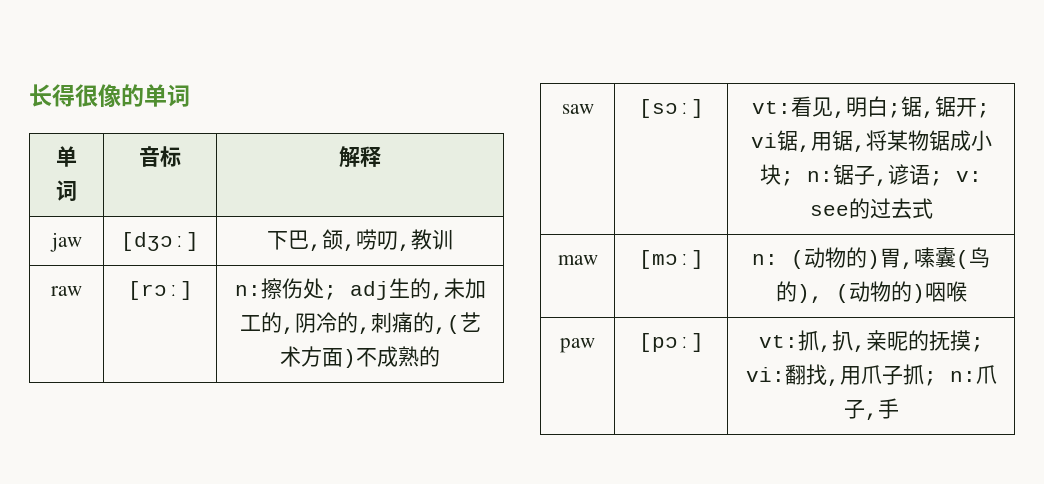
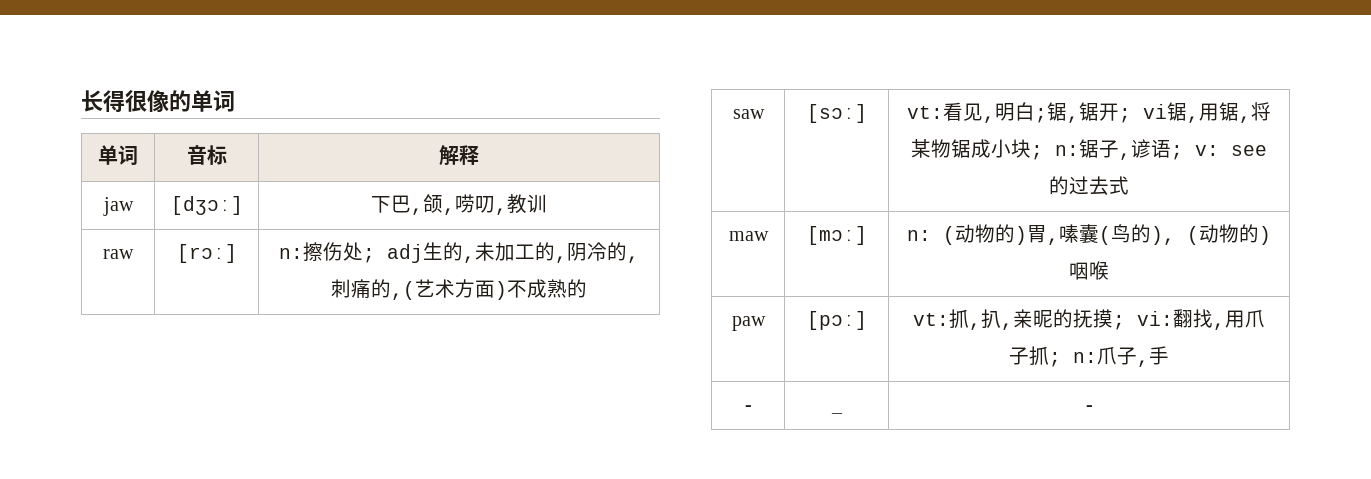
+ - | _ | -

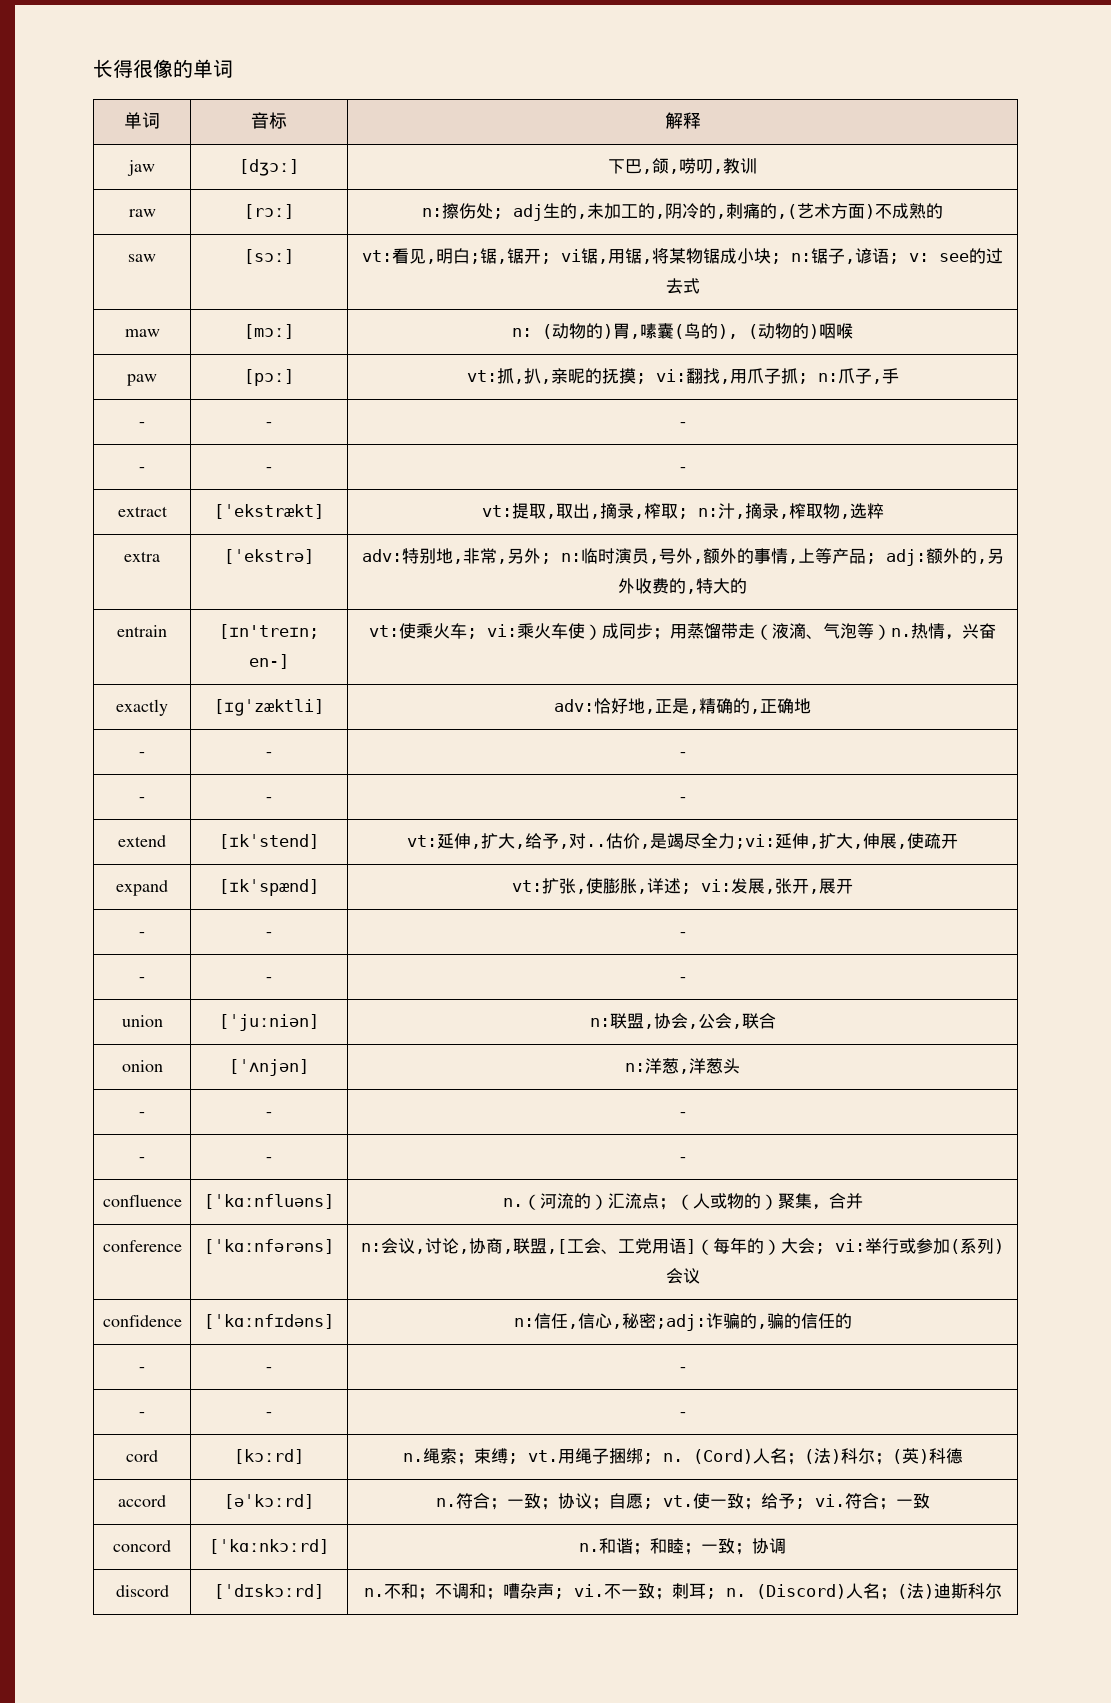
  paw | [pɔː] | vt:抓,扒,亲昵的抚摸; vi:翻找,用爪子抓; n:爪子,手
- - | _ | -
+ - | - | -
+ - | - | -
+ extract | [ˈekstrækt] | vt:提取,取出,摘录,榨取; n:汁,摘录,榨取物,选粹
+ extra | [ˈekstrə] | adv:特别地,非常,另外; n:临时演员,号外,额外的事情,上等产品; adj:额外的,另外收费的,特大的
+ entrain | [ɪn'treɪn; en-] | vt:使乘火车; vi:乘火车使）成同步；用蒸馏带走（液滴、气泡等）n.热情，兴奋
+ exactly | [ɪɡˈzæktli] | adv:恰好地,正是,精确的,正确地
+ - | - | -
+ - | - | -
+ extend | [ɪkˈstend] | vt:延伸,扩大,给予,对..估价,是竭尽全力;vi:延伸,扩大,伸展,使疏开
+ expand | [ɪkˈspænd] | vt:扩张,使膨胀,详述; vi:发展,张开,展开
+ - | - | -
+ - | - | -
+ union | [ˈjuːniən] | n:联盟,协会,公会,联合
+ onion | [ˈʌnjən] | n:洋葱,洋葱头
+ - | - | -
+ - | - | -
+ confluence | [ˈkɑːnfluəns] | n.（河流的）汇流点；（人或物的）聚集，合并
+ conference | [ˈkɑːnfərəns] | n:会议,讨论,协商,联盟,[工会、工党用语]（每年的）大会; vi:举行或参加(系列)会议
+ confidence | [ˈkɑːnfɪdəns] | n:信任,信心,秘密;adj:诈骗的,骗的信任的
+ - | - | -
+ - | - | -
+ cord | [kɔːrd] | n.绳索；束缚; vt.用绳子捆绑; n. (Cord)人名；(法)科尔；(英)科德
+ accord | [əˈkɔːrd] | n.符合；一致；协议；自愿; vt.使一致；给予; vi.符合；一致
+ concord | [ˈkɑːnkɔːrd] | n.和谐；和睦；一致；协调
+ discord | [ˈdɪskɔːrd] | n.不和；不调和；嘈杂声; vi.不一致；刺耳; n. (Discord)人名；(法)迪斯科尔

